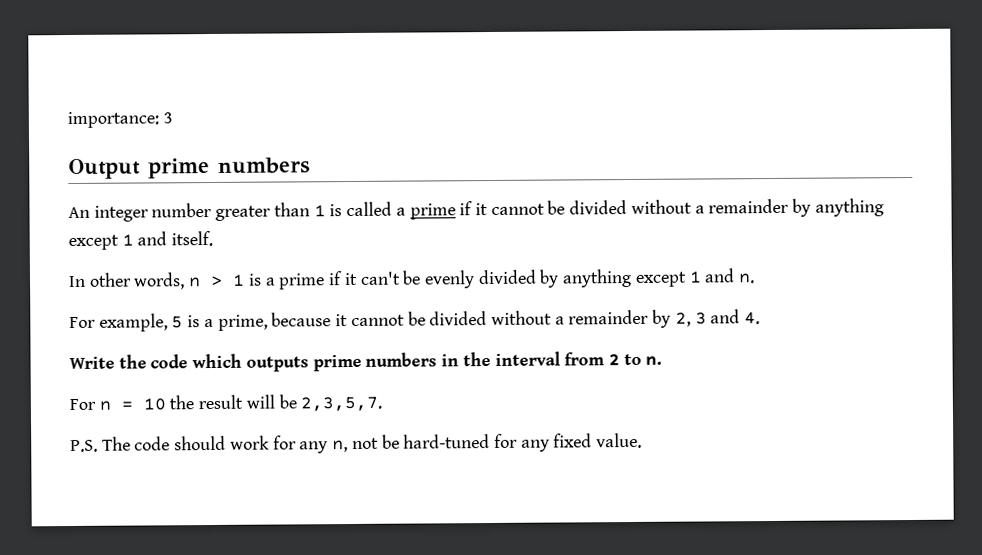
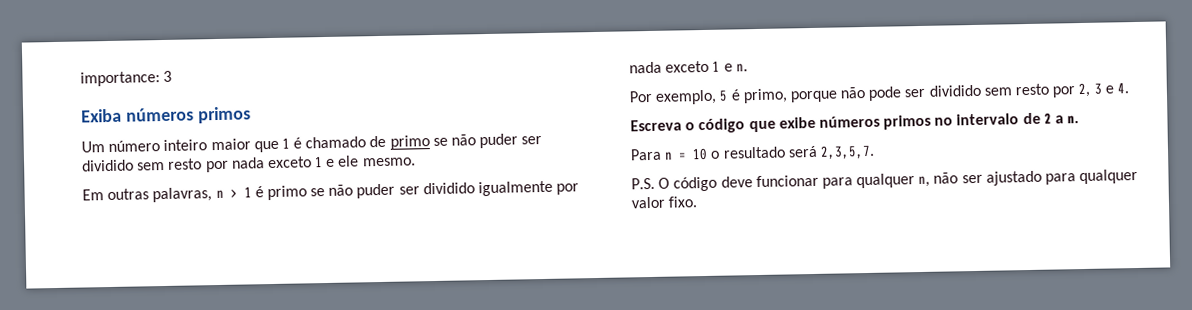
- Output prime numbers
- An integer number greater than 1 is called a prime if it cannot be divided without a remainder by anything except 1 and itself.
- In other words, n > 1 is a prime if it can't be evenly divided by anything except 1 and n.
- For example, 5 is a prime, because it cannot be divided without a remainder by 2, 3 and 4.
+ Exiba números primos
+ Um número inteiro maior que 1 é chamado de primo se não puder ser dividido sem resto por nada exceto 1 e ele mesmo.
+ Em outras palavras, n > 1 é primo se não puder ser dividido igualmente por nada exceto 1 e n.
+ Por exemplo, 5 é primo, porque não pode ser dividido sem resto por 2, 3 e 4.
- Write the code which outputs prime numbers in the interval from 2 to n.
- For n = 10 the result will be 2,3,5,7.
- P.S. The code should work for any n, not be hard-tuned for any fixed value.
+ Escreva o código que exibe números primos no intervalo de 2 a n.
+ Para n = 10 o resultado será 2,3,5,7.
+ P.S. O código deve funcionar para qualquer n, não ser ajustado para qualquer valor fixo.

